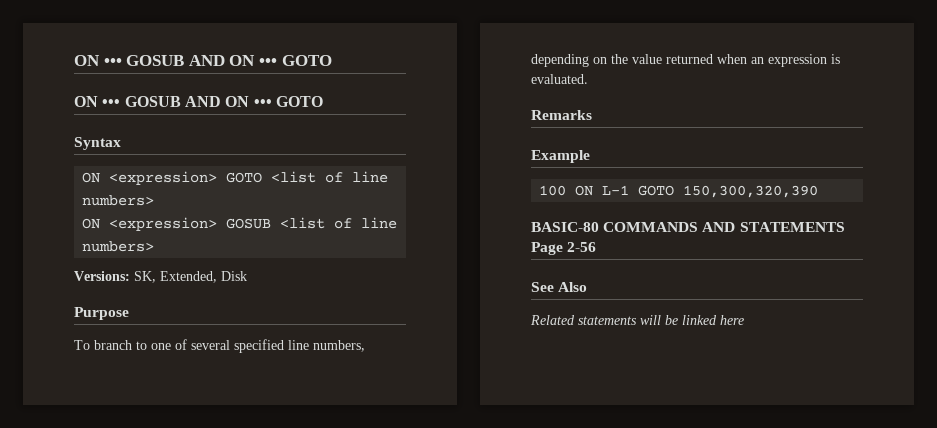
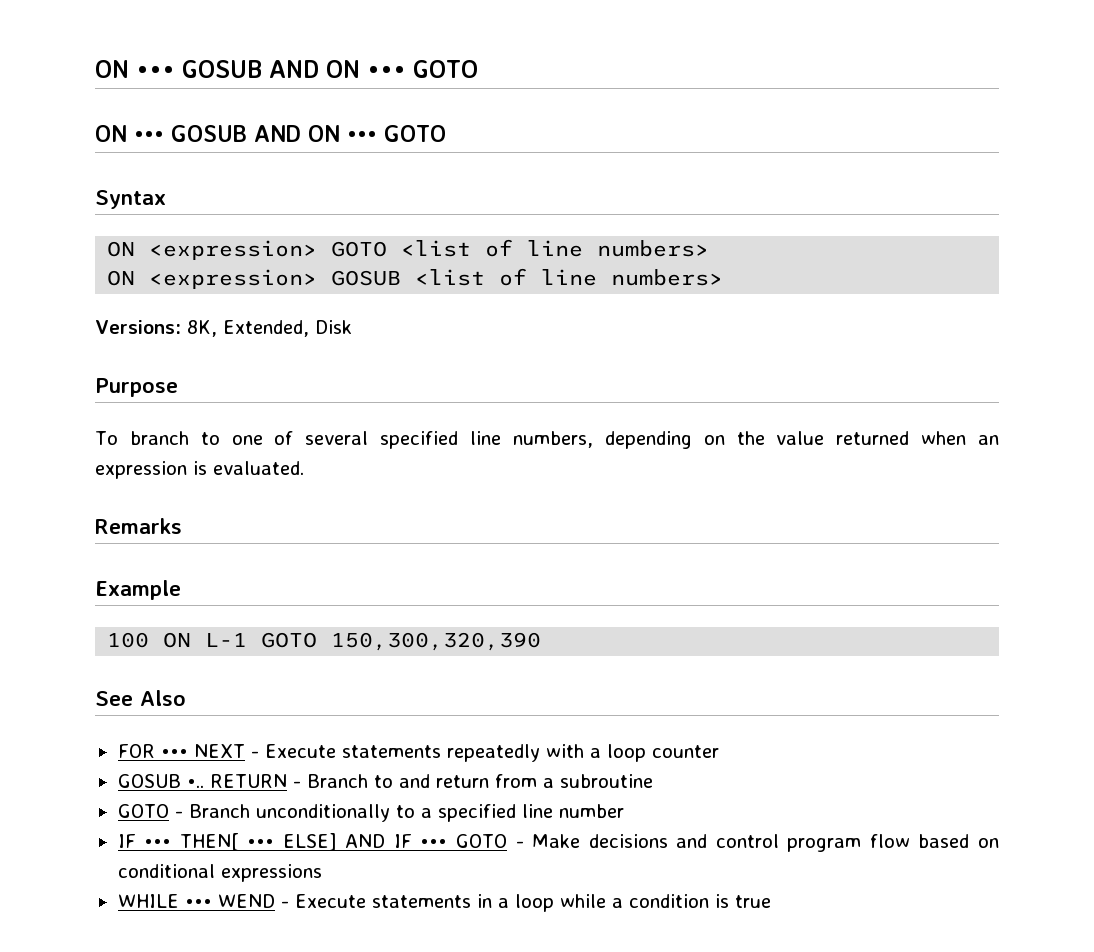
- Versions: SK, Extended, Disk
+ Versions: 8K, Extended, Disk
- BASIC-80 COMMANDS AND STATEMENTS Page 2-56
  See Also
- Related statements will be linked here
+ FOR ••• NEXT - Execute statements repeatedly with a loop counter
+ GOSUB •.. RETURN - Branch to and return from a subroutine
+ GOTO - Branch unconditionally to a specified line number
+ IF ••• THEN[ ••• ELSE] AND IF ••• GOTO - Make decisions and control program flow based on conditional expressions
+ WHILE ••• WEND - Execute statements in a loop while a condition is true

